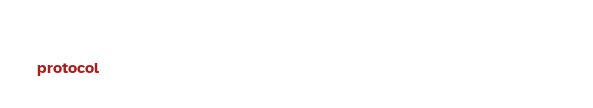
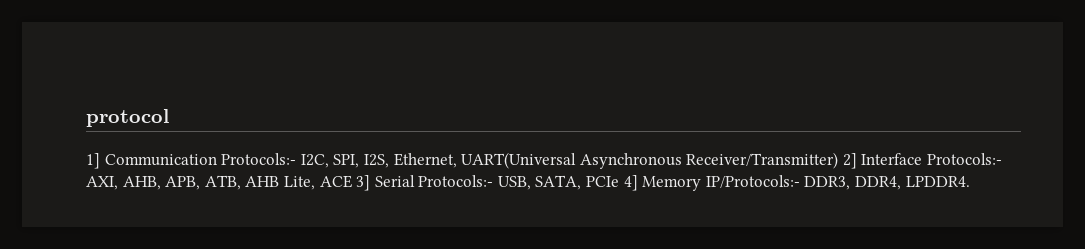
+ 1] Communication Protocols:- I2C, SPI, I2S, Ethernet, UART(Universal Asynchronous Receiver/Transmitter) 2] Interface Protocols:- AXI, AHB, APB, ATB, AHB Lite, ACE 3] Serial Protocols:- USB, SATA, PCIe 4] Memory IP/Protocols:- DDR3, DDR4, LPDDR4.

